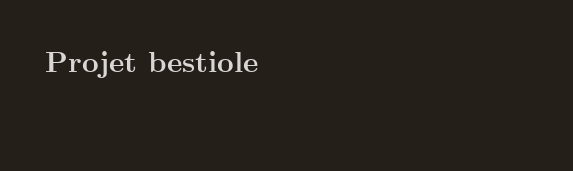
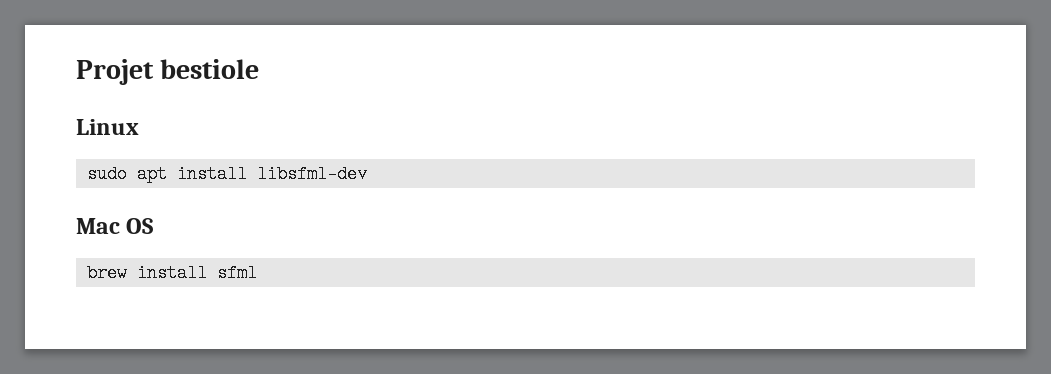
+ Linux
+ sudo apt install libsfml-dev
+ Mac OS
+ brew install sfml

